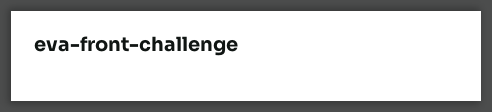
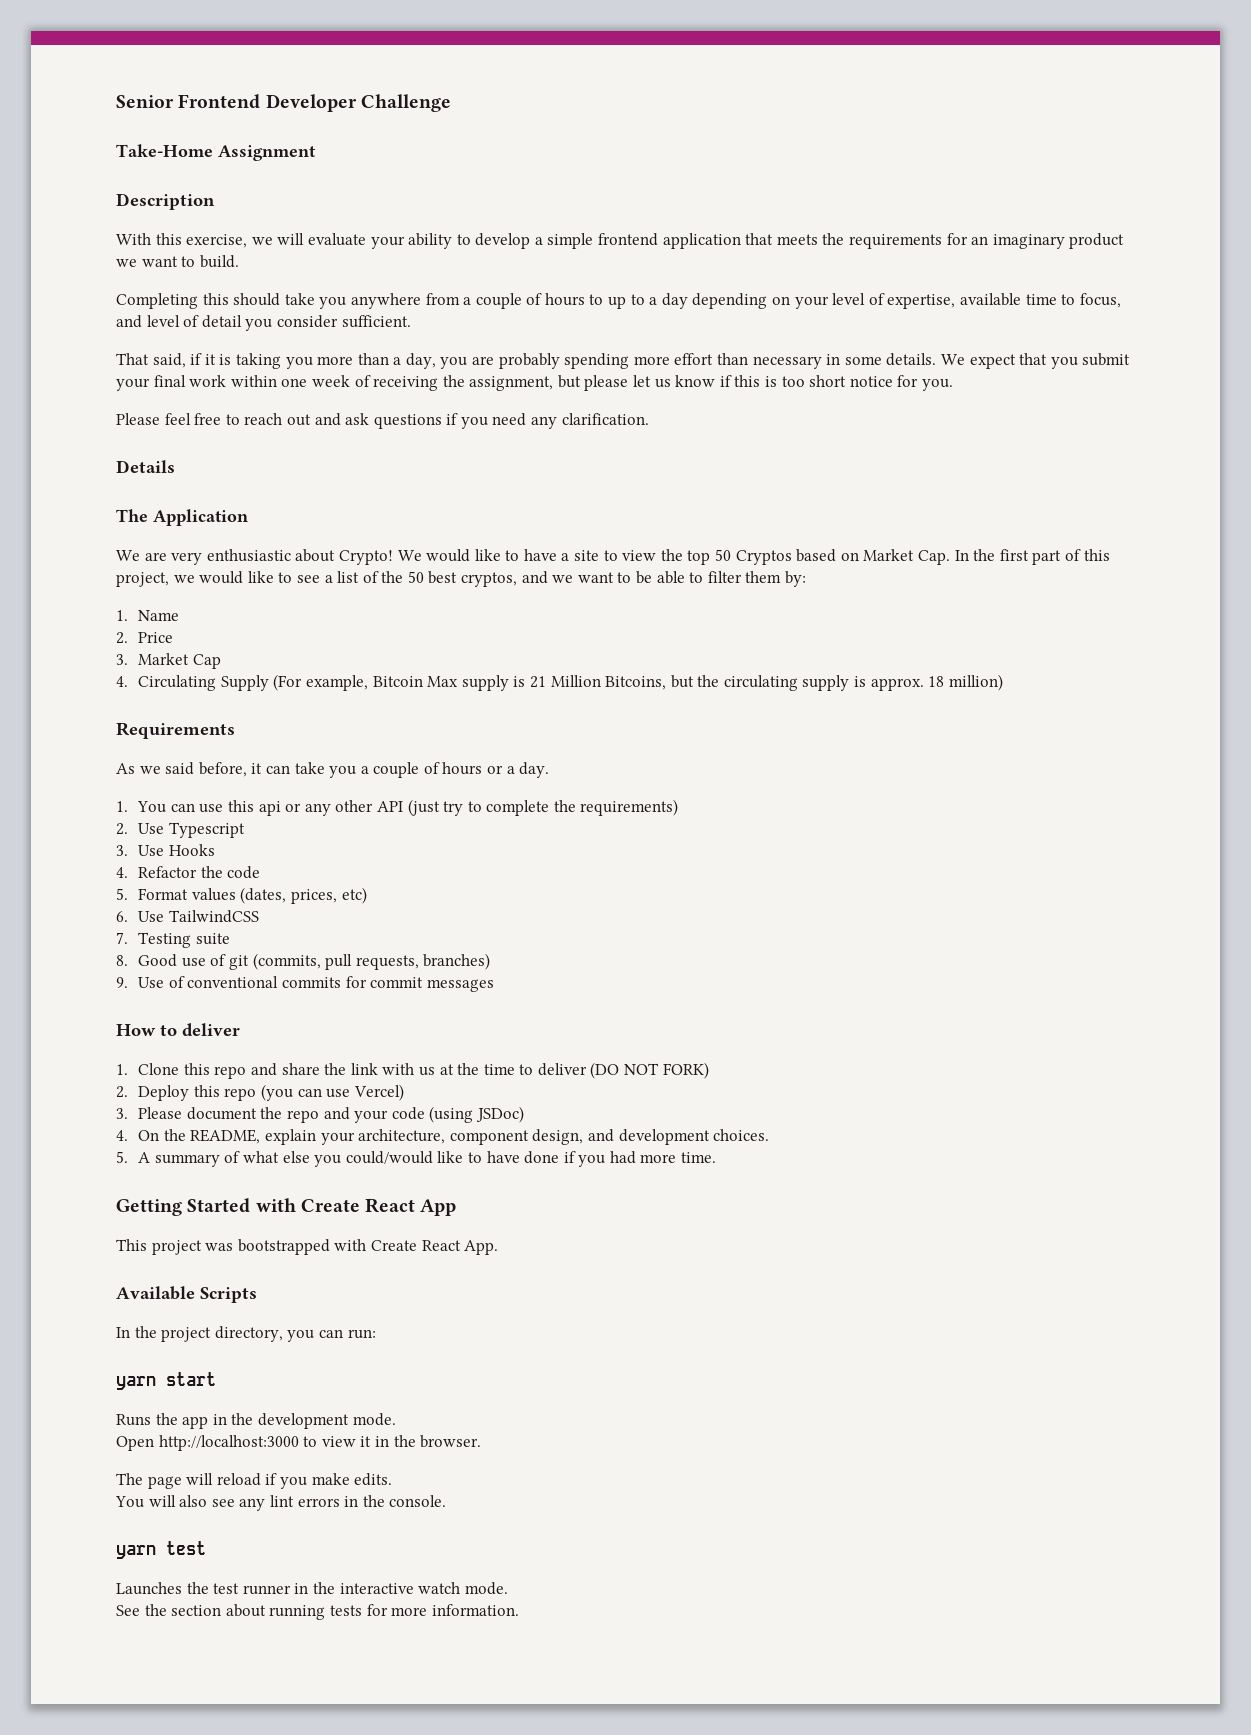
- eva-front-challenge
+ Senior Frontend Developer Challenge
+ Take-Home Assignment
+ Description
+ With this exercise, we will evaluate your ability to develop a simple frontend application that meets the requirements for an imaginary product we want to build.
+ Completing this should take you anywhere from a couple of hours to up to a day depending on your level of expertise, available time to focus, and level of detail you consider sufficient.
+ That said, if it is taking you more than a day, you are probably spending more effort than necessary in some details. We expect that you submit your final work within one week of receiving the assignment, but please let us know if this is too short notice for you.
+ Please feel free to reach out and ask questions if you need any clarification.
+ Details
+ The Application
+ We are very enthusiastic about Crypto! We would like to have a site to view the top 50 Cryptos based on Market Cap. In the first part of this project, we would like to see a list of the 50 best cryptos, and we want to be able to filter them by:
+ 1. Name
+ 2. Price
+ 3. Market Cap
+ 4. Circulating Supply (For example, Bitcoin Max supply is 21 Million Bitcoins, but the circulating supply is approx. 18 million)
+ Requirements
+ As we said before, it can take you a couple of hours or a day.
+ 1. You can use this api or any other API (just try to complete the requirements)
+ 2. Use Typescript
+ 3. Use Hooks
+ 4. Refactor the code
+ 5. Format values (dates, prices, etc)
+ 6. Use TailwindCSS
+ 7. Testing suite
+ 8. Good use of git (commits, pull requests, branches)
+ 9. Use of conventional commits for commit messages
+ How to deliver
+ 1. Clone this repo and share the link with us at the time to deliver (DO NOT FORK)
+ 2. Deploy this repo (you can use Vercel)
+ 3. Please document the repo and your code (using JSDoc)
+ 4. On the README, explain your architecture, component design, and development choices.
+ 5. A summary of what else you could/would like to have done if you had more time.
+ Getting Started with Create React App
+ This project was bootstrapped with Create React App.
+ Available Scripts
+ In the project directory, you can run:
+ yarn start
+ Runs the app in the development mode.
+ Open http://localhost:3000 to view it in the browser.
+ The page will reload if you make edits.
+ You will also see any lint errors in the console.
+ yarn test
+ Launches the test runner in the interactive watch mode.
+ See the section about running tests for more information.

